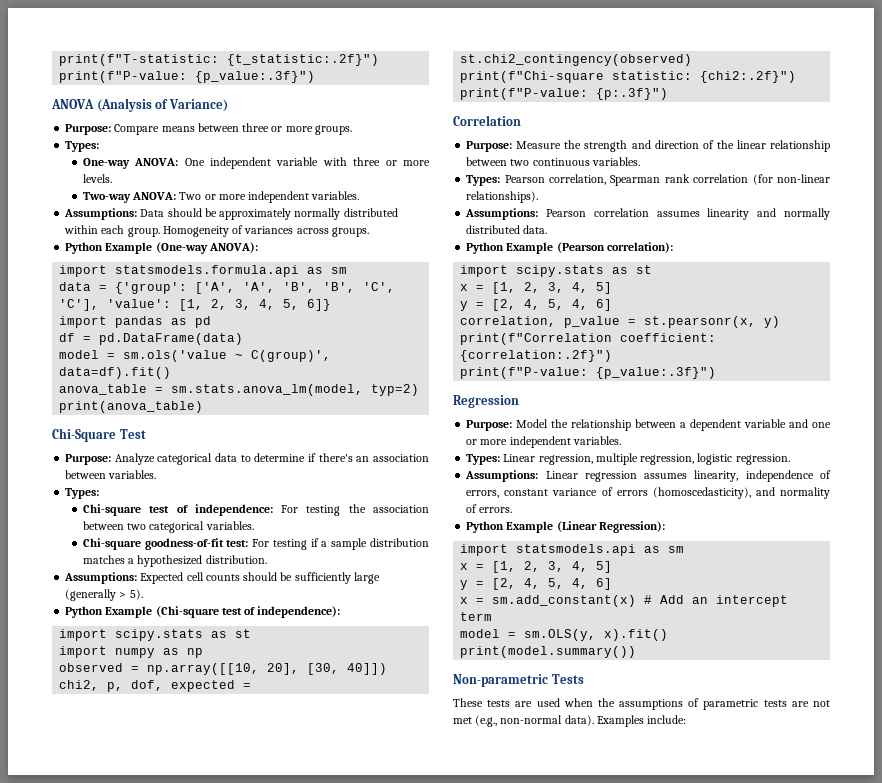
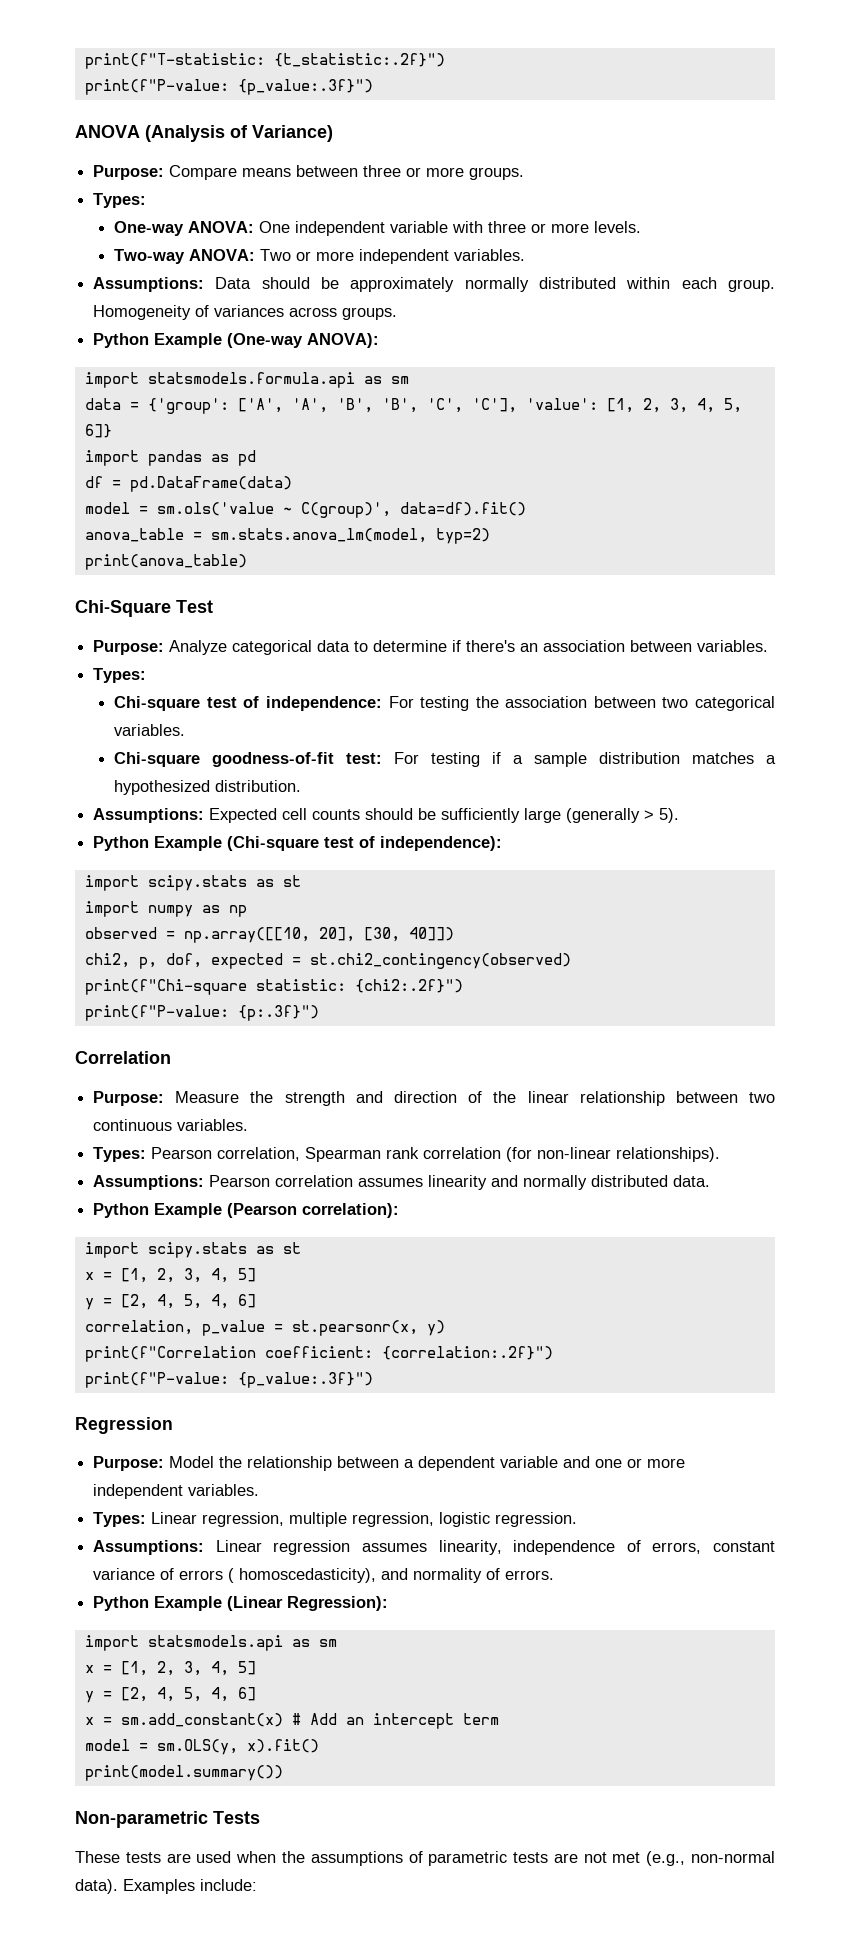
- Assumptions: Linear regression assumes linearity, independence of errors, constant variance of errors (homoscedasticity), and normality of errors.
+ Assumptions: Linear regression assumes linearity, independence of errors, constant variance of errors ( homoscedasticity), and normality of errors.

